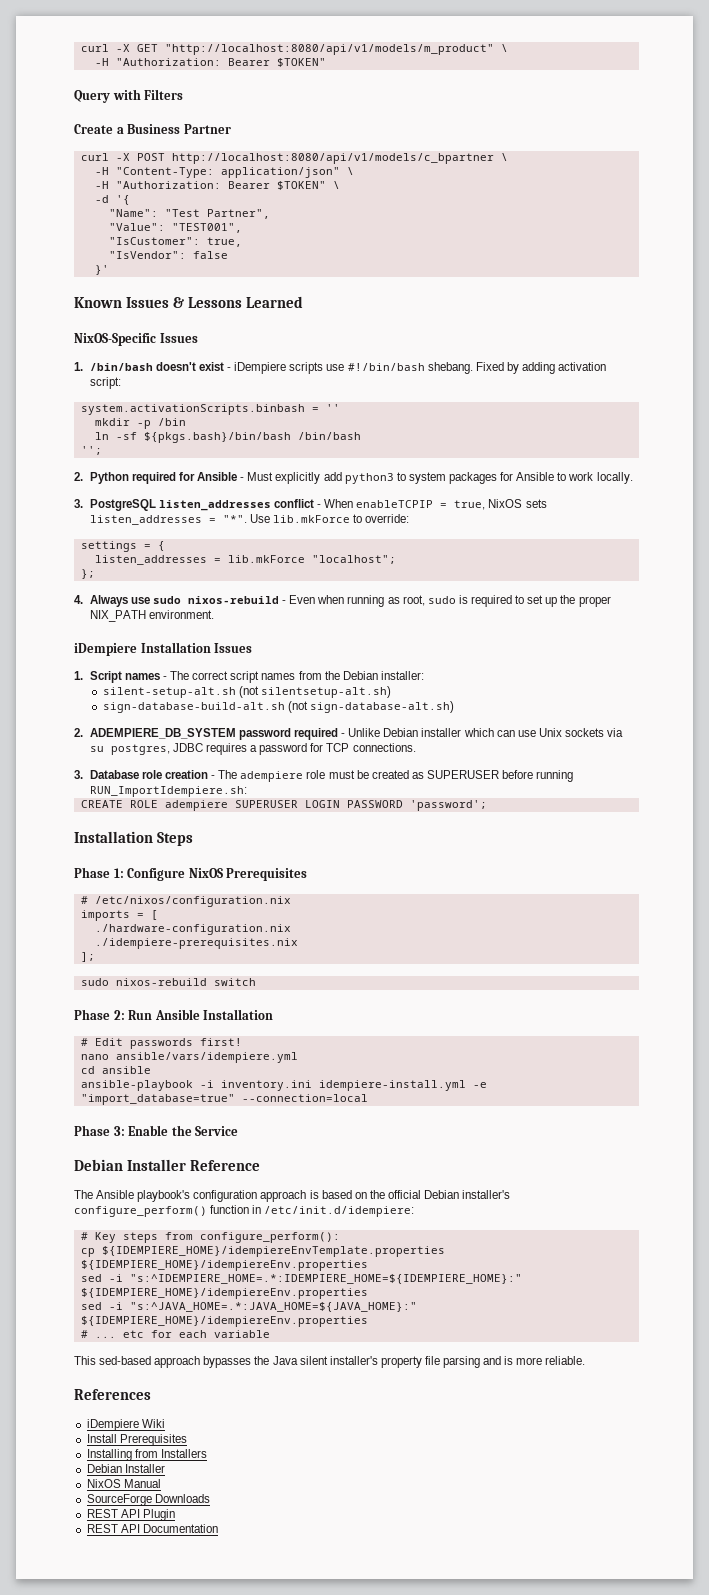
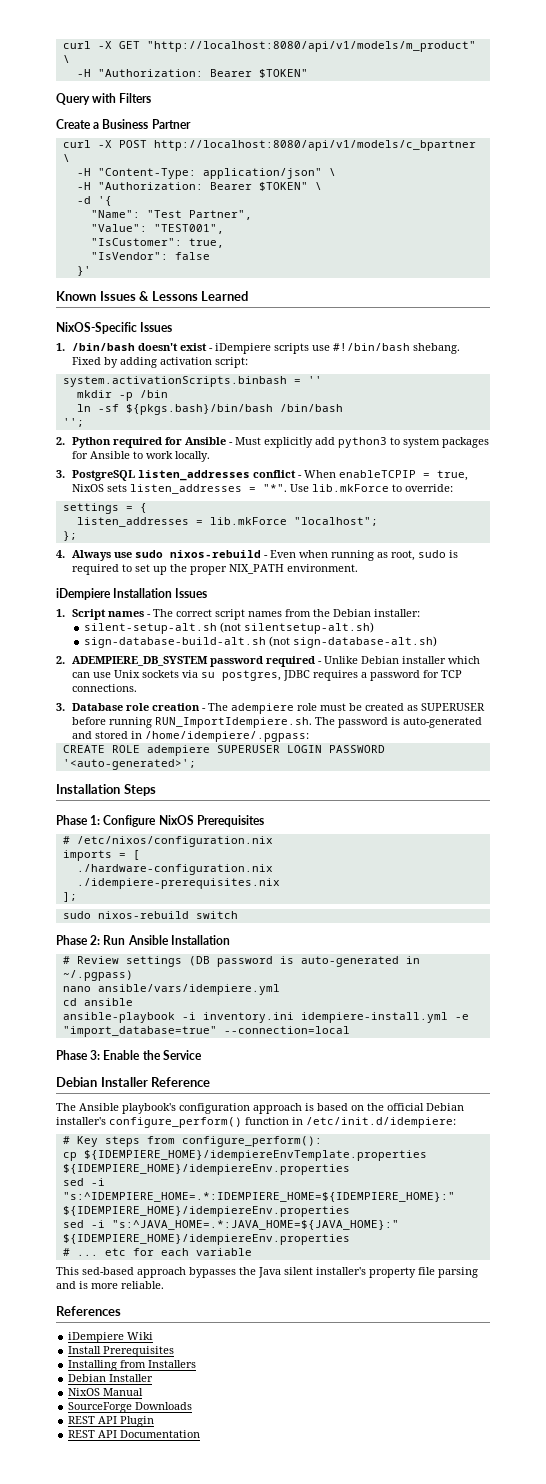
- 3. Database role creation - The adempiere role must be created as SUPERUSER before running RUN_ImportIdempiere.sh:
+ 3. Database role creation - The adempiere role must be created as SUPERUSER before running RUN_ImportIdempiere.sh. The password is auto-generated and stored in /home/idempiere/.pgpass:
- CREATE ROLE adempiere SUPERUSER LOGIN PASSWORD 'password';
+ CREATE ROLE adempiere SUPERUSER LOGIN PASSWORD '<auto-generated>';
- # Edit passwords first!
+ # Review settings (DB password is auto-generated in ~/.pgpass)

